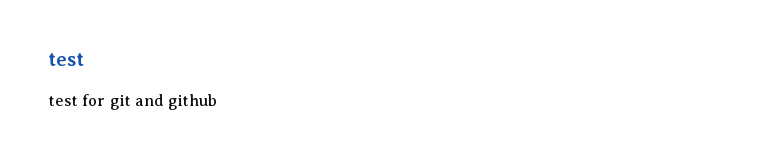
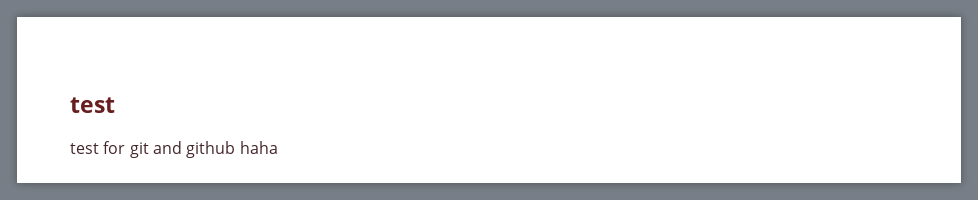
- test for git and github
+ test for git and github haha

